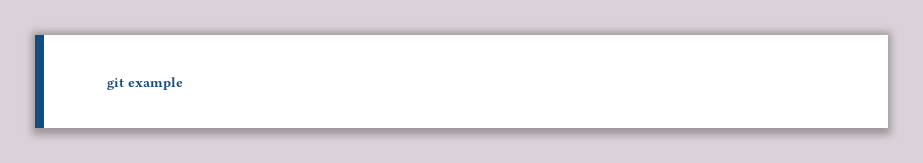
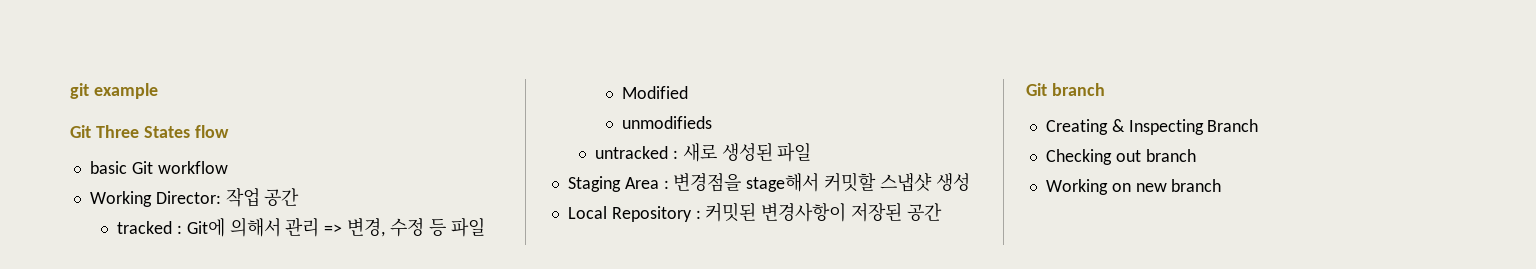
+ Git Three States flow
+ basic Git workflow
+ Working Director: 작업 공간
+ tracked : Git에 의해서 관리 => 변경, 수정 등 파일
+ Modified
+ unmodifieds
+ untracked : 새로 생성된 파일
+ Staging Area : 변경점을 stage해서 커밋할 스냅샷 생성
+ Local Repository : 커밋된 변경사항이 저장된 공간
+ Git branch
+ Creating & Inspecting Branch
+ Checking out branch
+ Working on new branch

